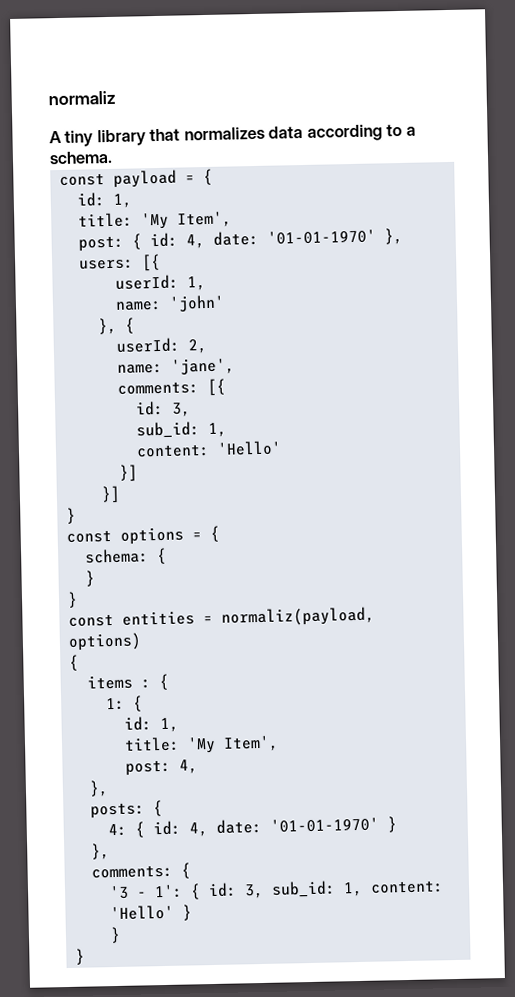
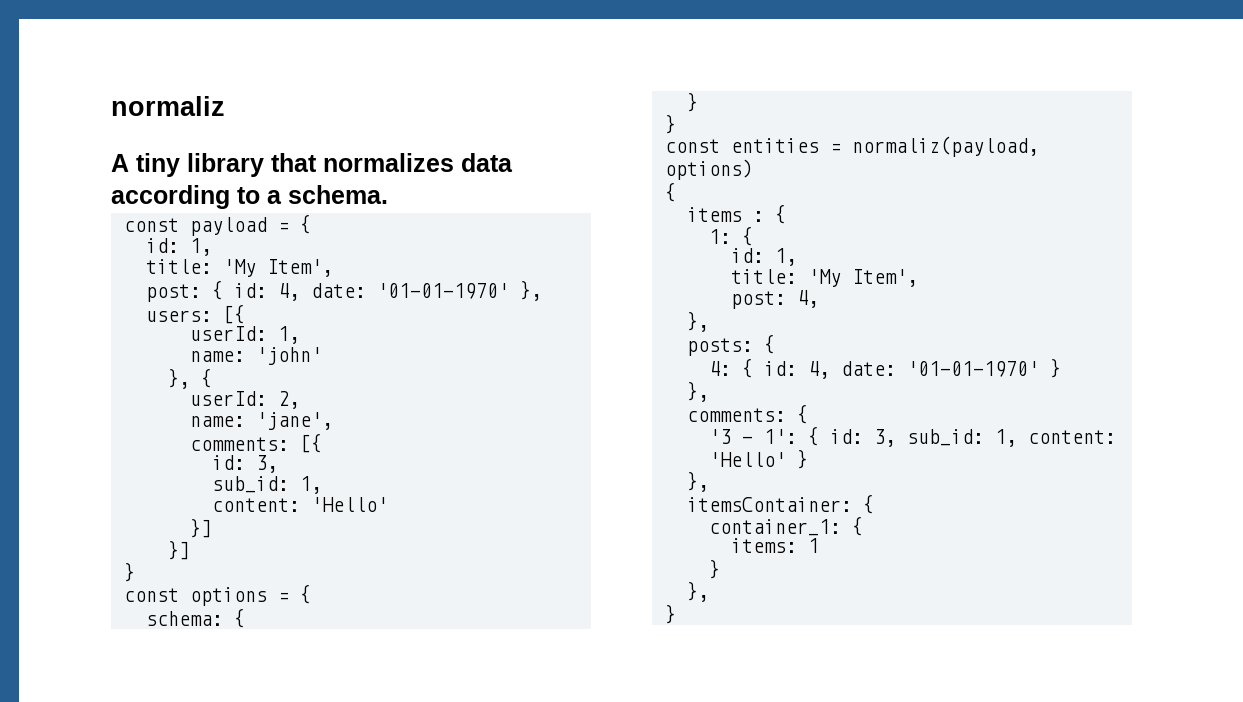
  '3 - 1': { id: 3, sub_id: 1, content: 'Hello' }
+ },
+ itemsContainer: {
+ container_1: {
+ items: 1
  }
+ },

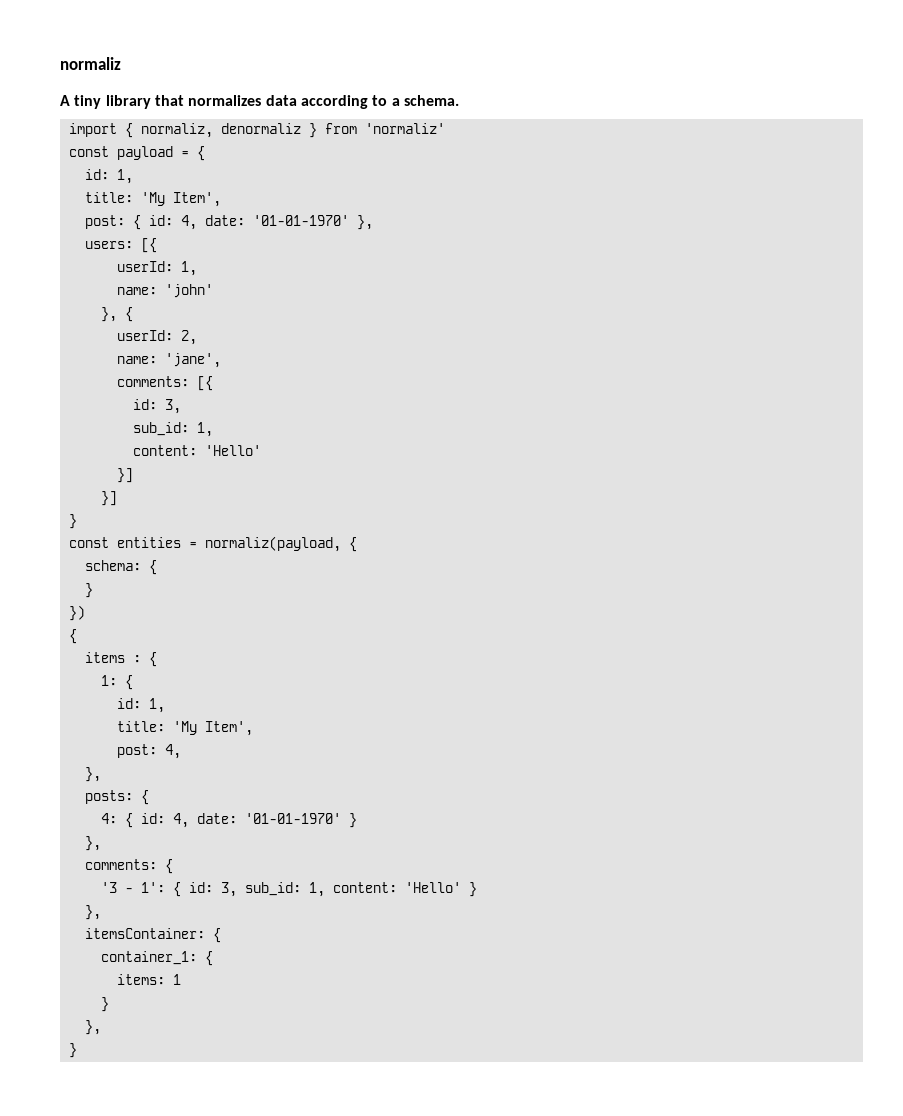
+ import { normaliz, denormaliz } from 'normaliz'
- const options = {
+ const entities = normaliz(payload, {
  schema: {
  }
- }
- const entities = normaliz(payload, options)
+ })

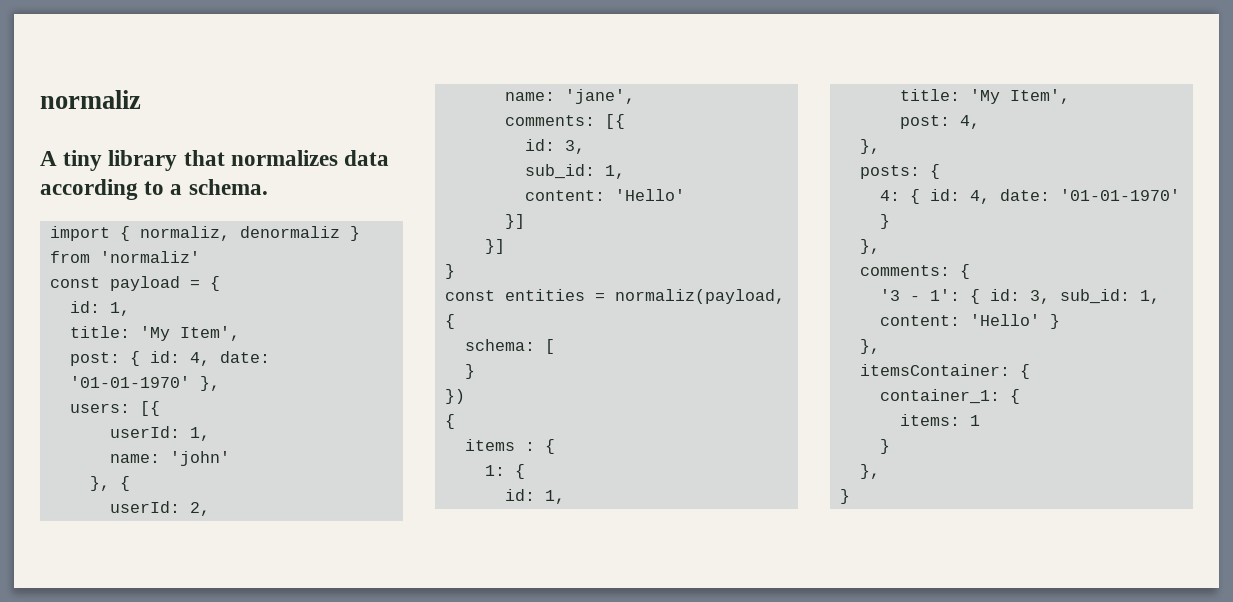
- schema: {
+ schema: [

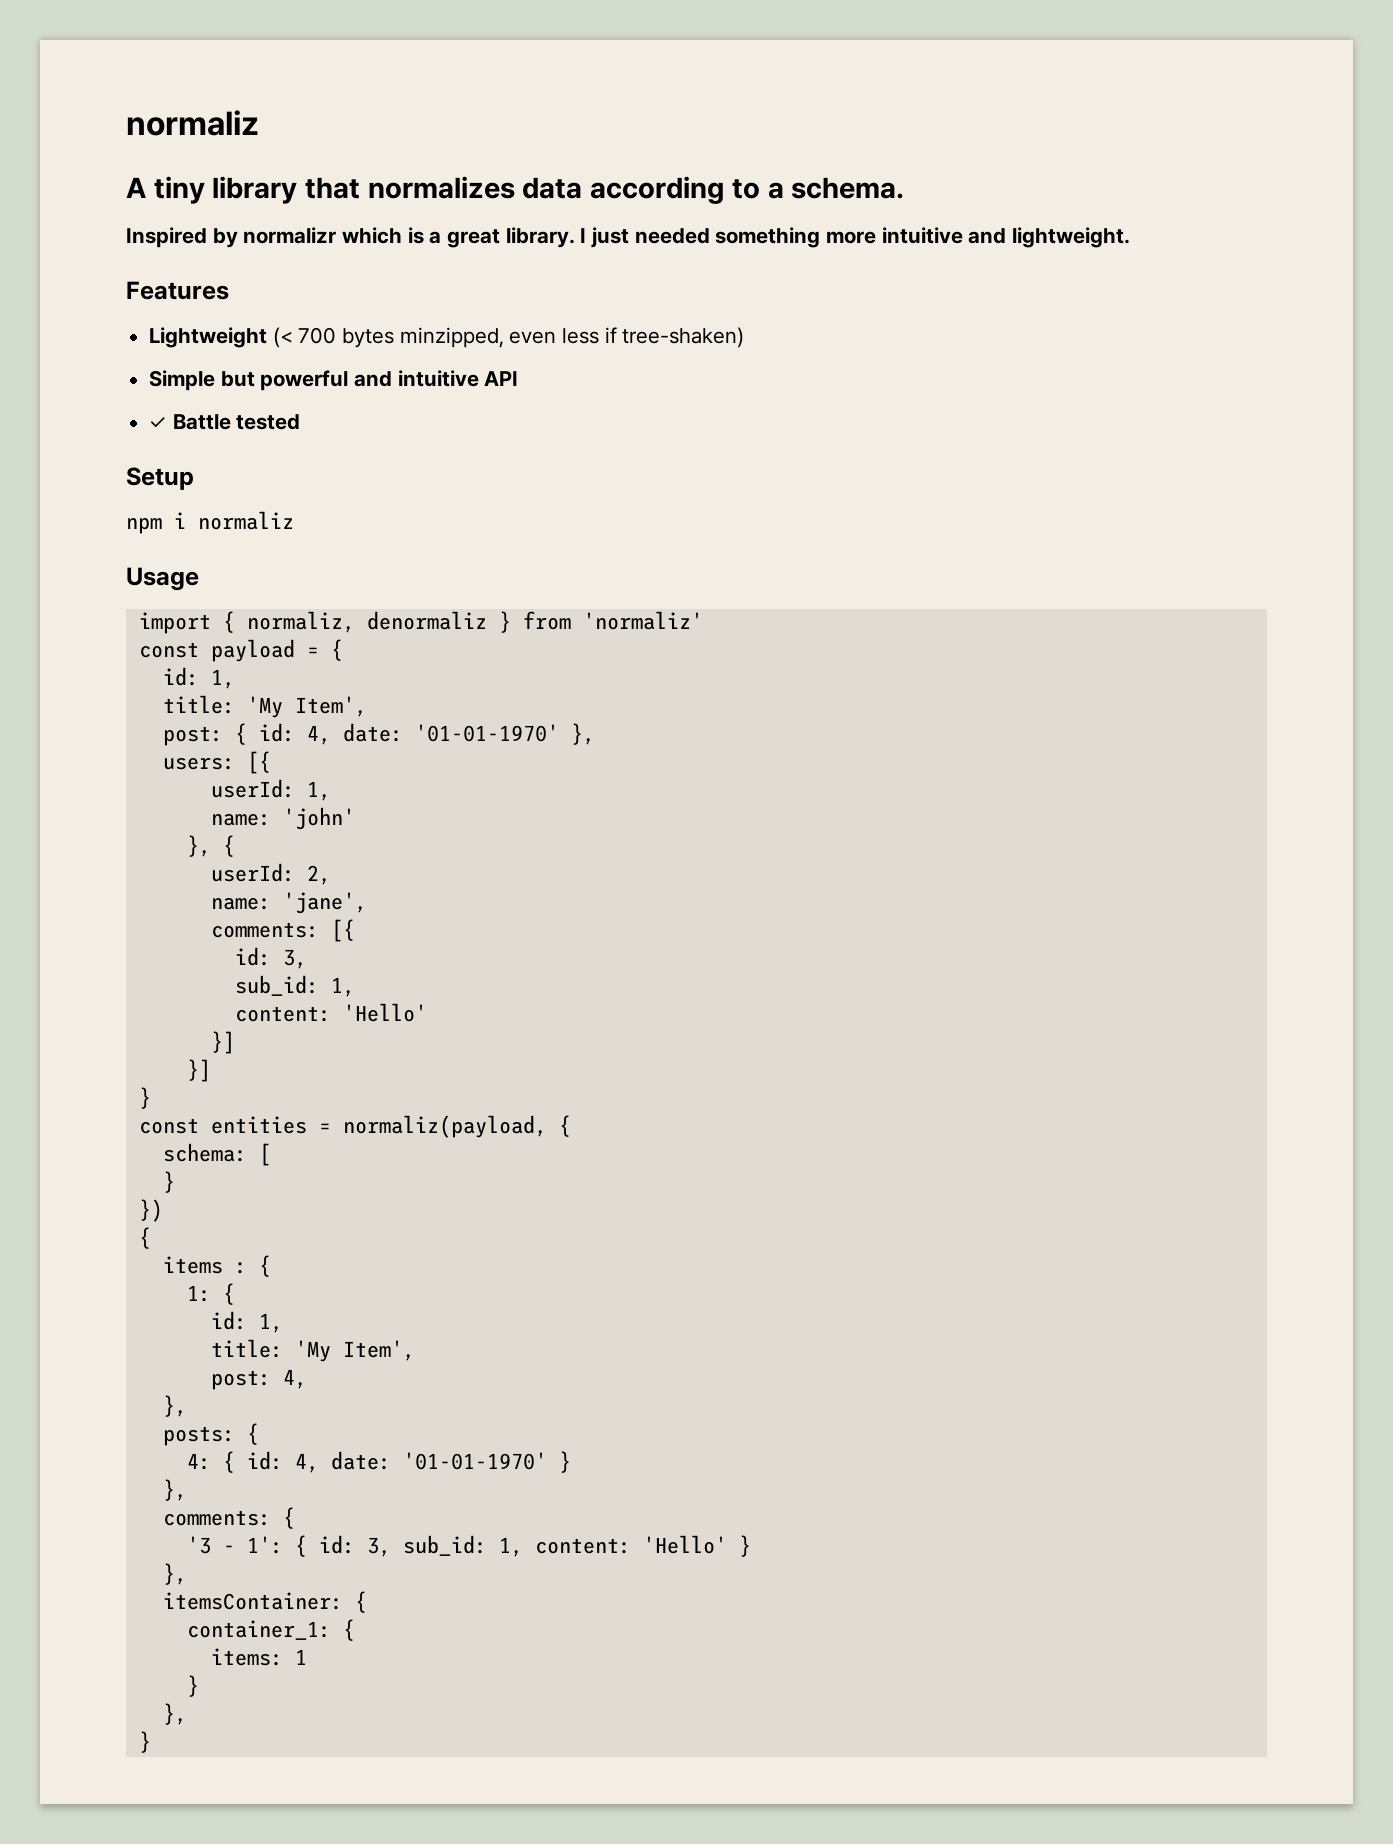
+ Inspired by normalizr which is a great library. I just needed something more intuitive and lightweight.
+ Features
+ Lightweight (< 700 bytes minzipped, even less if tree-shaken)
+ Simple but powerful and intuitive API
+ ✓ Battle tested
+ Setup
+ npm i normaliz
+ Usage

